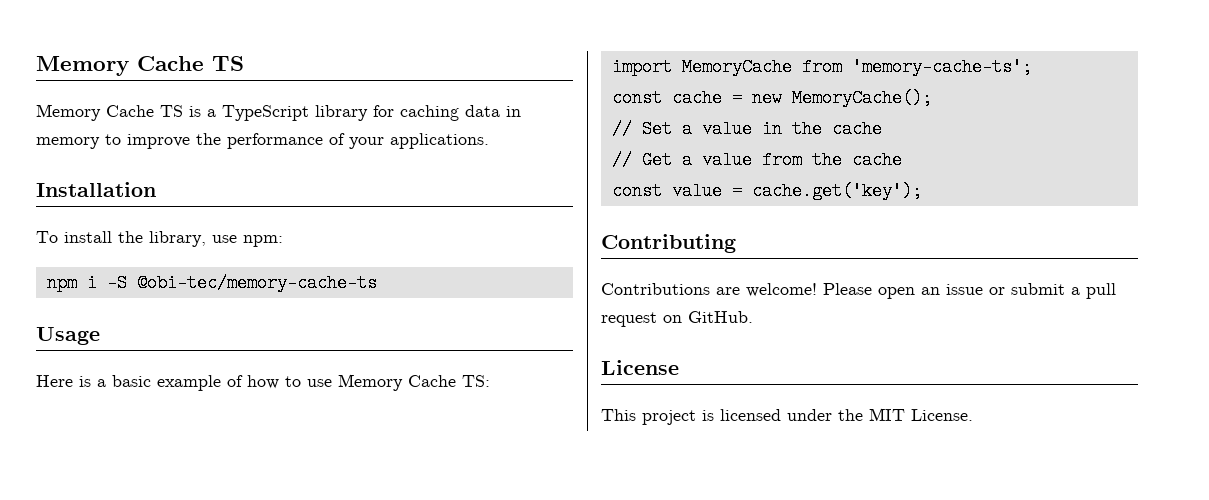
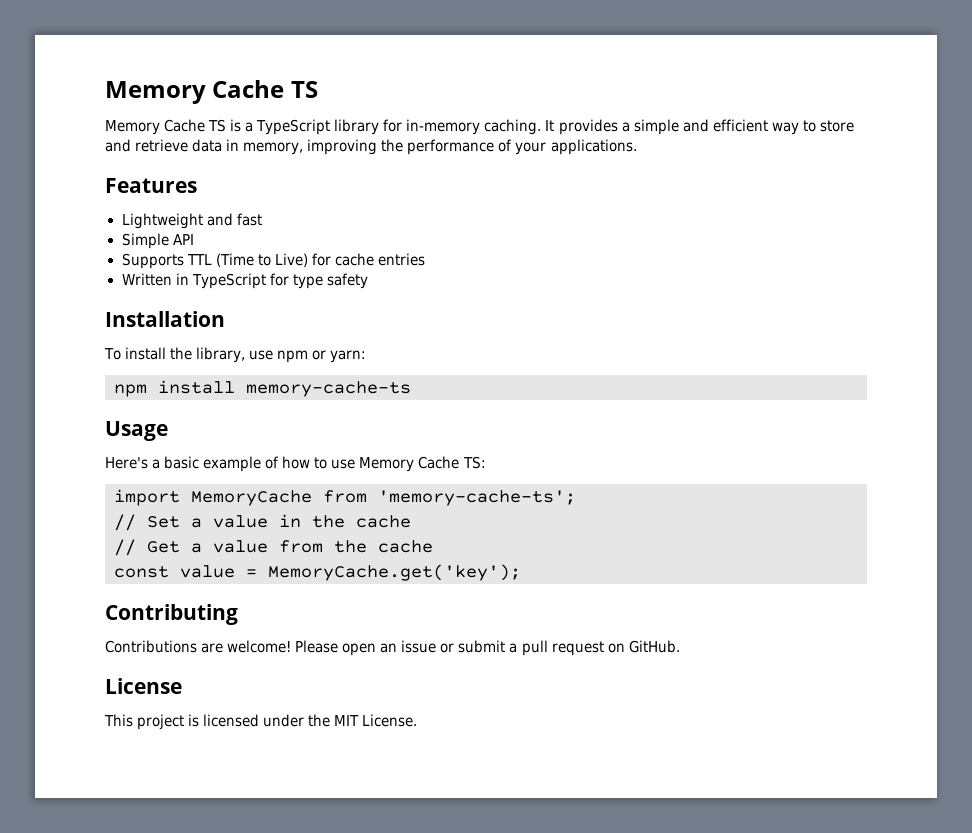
- Memory Cache TS is a TypeScript library for caching data in memory to improve the performance of your applications.
+ Memory Cache TS is a TypeScript library for in-memory caching. It provides a simple and efficient way to store and retrieve data in memory, improving the performance of your applications.
+ Features
+ Lightweight and fast
+ Simple API
+ Supports TTL (Time to Live) for cache entries
+ Written in TypeScript for type safety
- To install the library, use npm:
- npm i -S @obi-tec/memory-cache-ts
+ To install the library, use npm or yarn:
+ npm install memory-cache-ts
- Here is a basic example of how to use Memory Cache TS:
+ Here's a basic example of how to use Memory Cache TS:
- const cache = new MemoryCache();
- const value = cache.get('key');
+ const value = MemoryCache.get('key');

